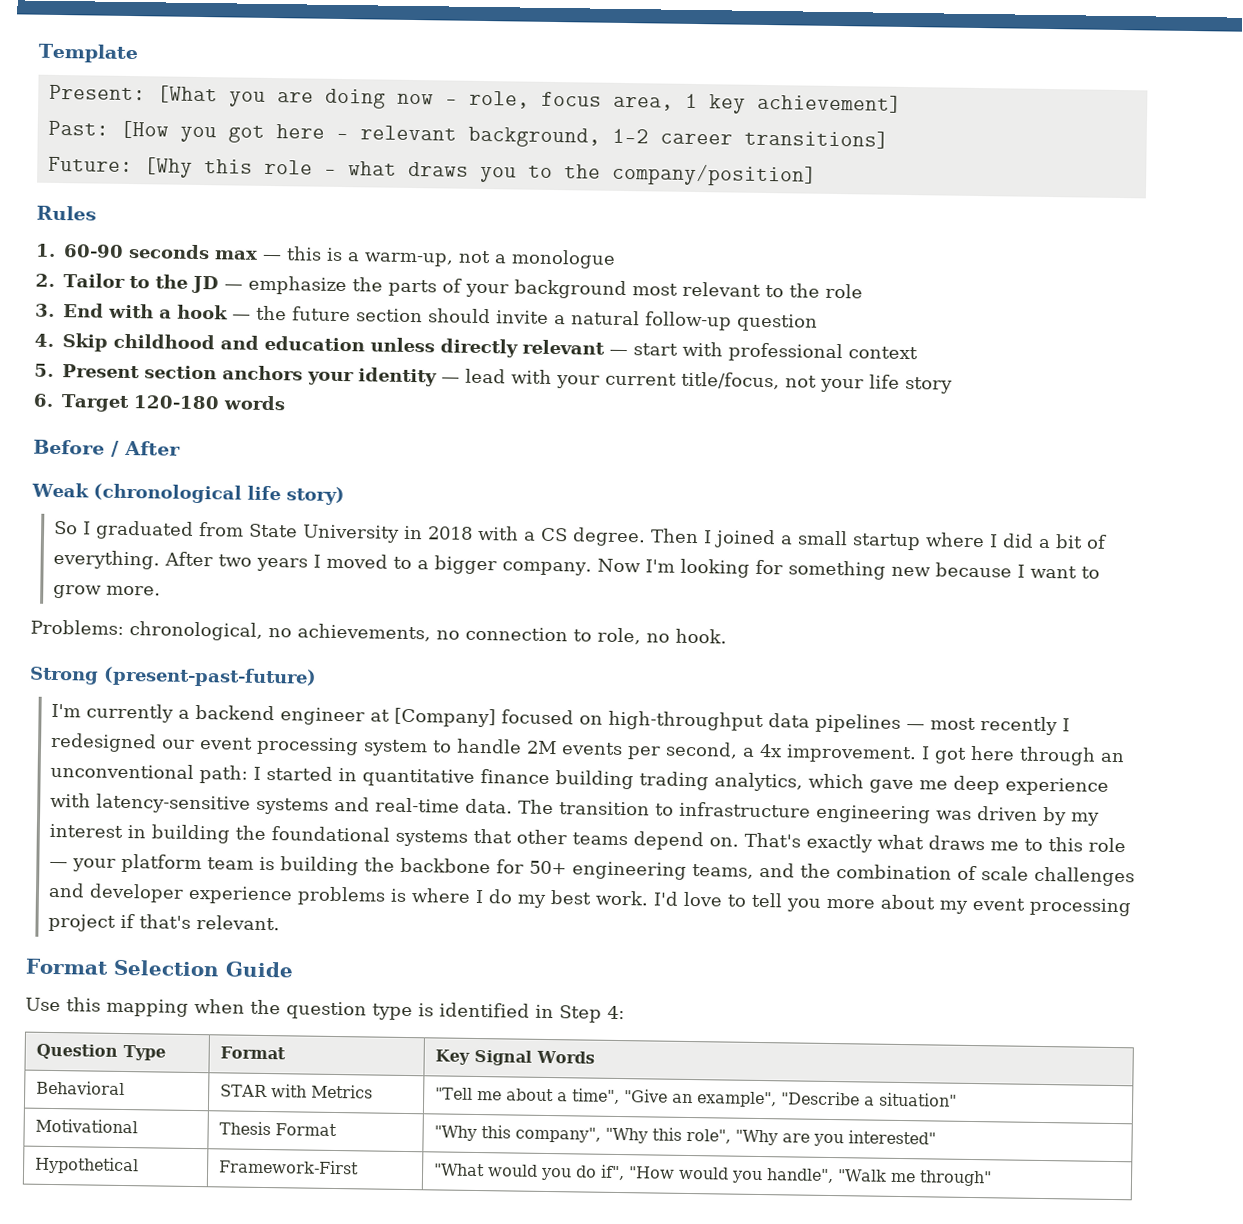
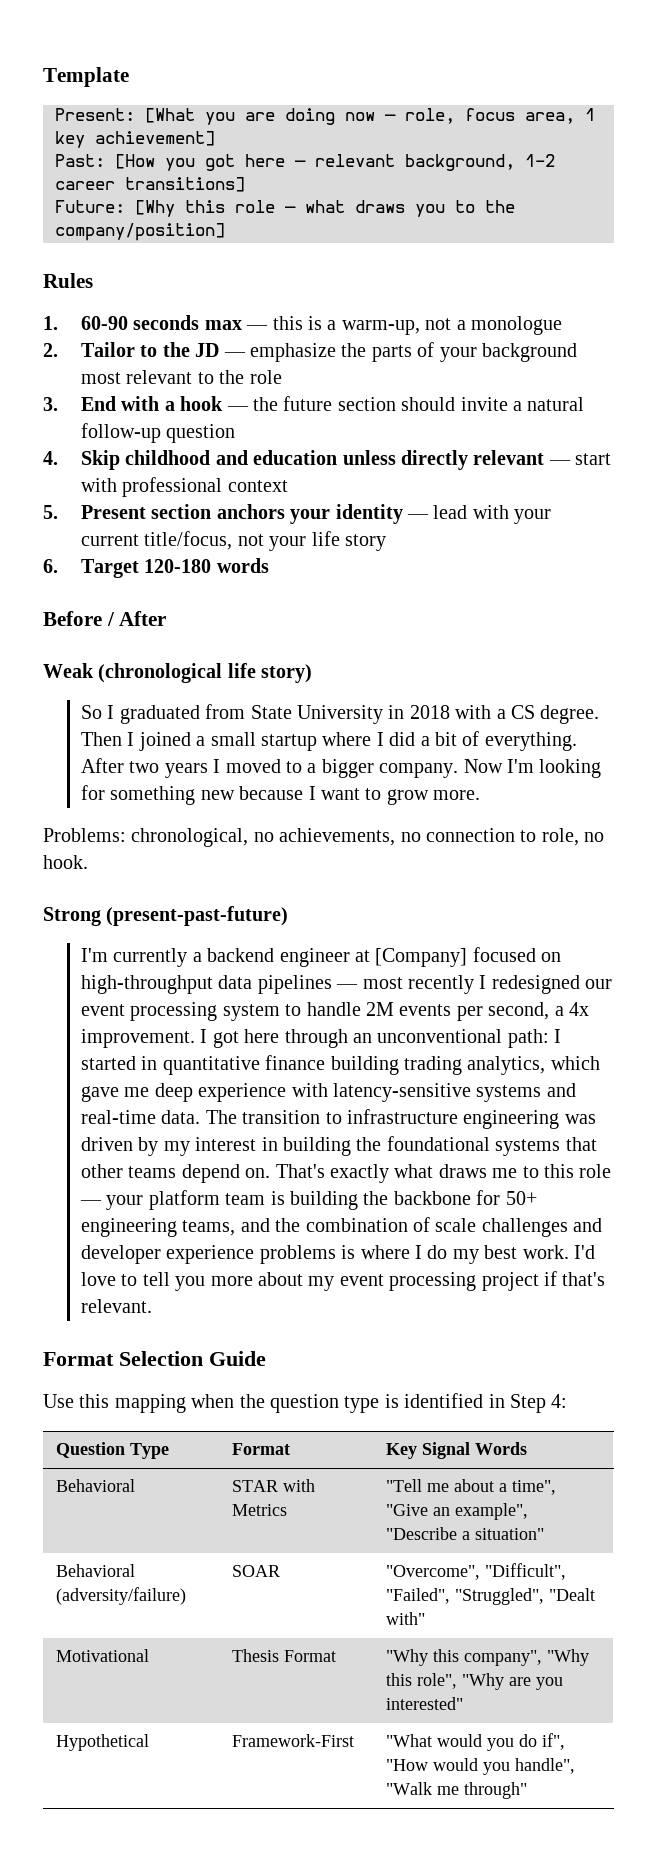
+ Behavioral (adversity/failure) | SOAR | "Overcome", "Difficult", "Failed", "Struggled", "Dealt with"

